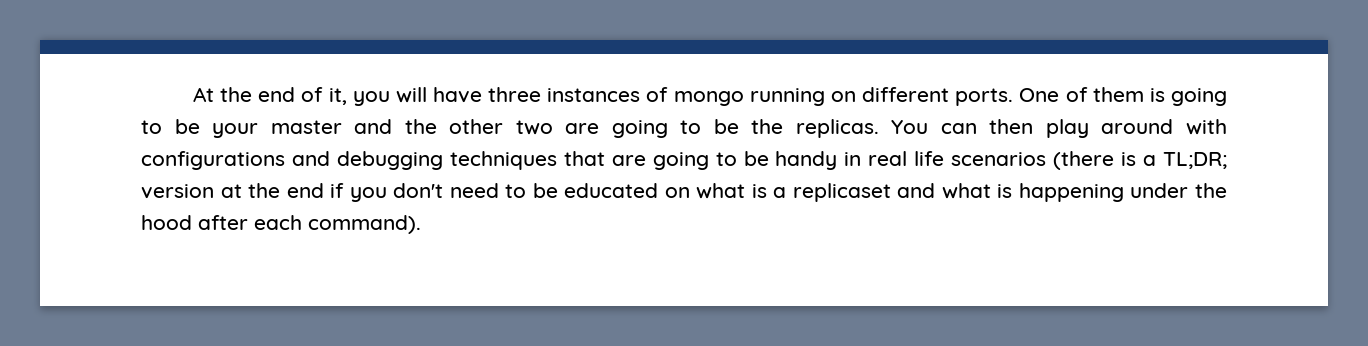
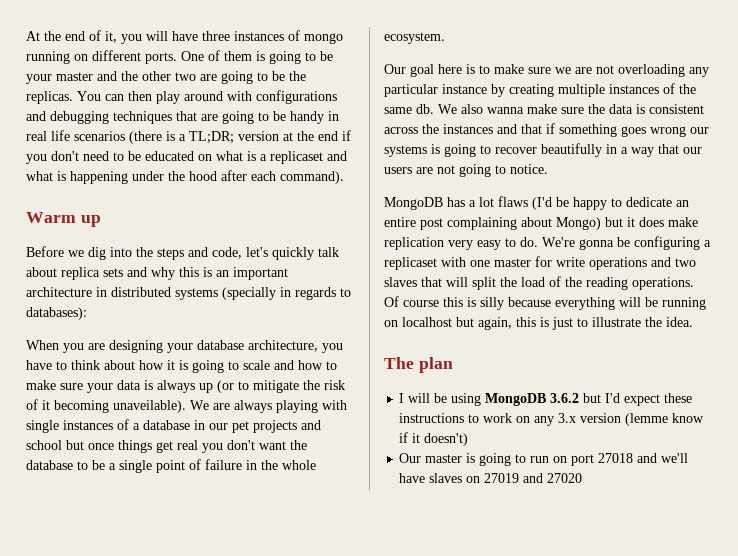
+ Warm up
+ Before we dig into the steps and code, let's quickly talk about replica sets and why this is an important architecture in distributed systems (specially in regards to databases):
+ When you are designing your database architecture, you have to think about how it is going to scale and how to make sure your data is always up (or to mitigate the risk of it becoming unaveilable). We are always playing with single instances of a database in our pet projects and school but once things get real you don't want the database to be a single point of failure in the whole ecosystem.
+ Our goal here is to make sure we are not overloading any particular instance by creating multiple instances of the same db. We also wanna make sure the data is consistent across the instances and that if something goes wrong our systems is going to recover beautifully in a way that our users are not going to notice.
+ MongoDB has a lot flaws (I'd be happy to dedicate an entire post complaining about Mongo) but it does make replication very easy to do. We're gonna be configuring a replicaset with one master for write operations and two slaves that will split the load of the reading operations. Of course this is silly because everything will be running on localhost but again, this is just to illustrate the idea.
+ The plan
+ I will be using MongoDB 3.6.2 but I'd expect these instructions to work on any 3.x version (lemme know if it doesn't)
+ Our master is going to run on port 27018 and we'll have slaves on 27019 and 27020

